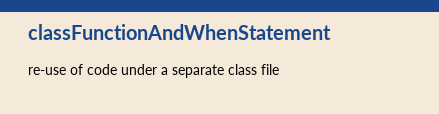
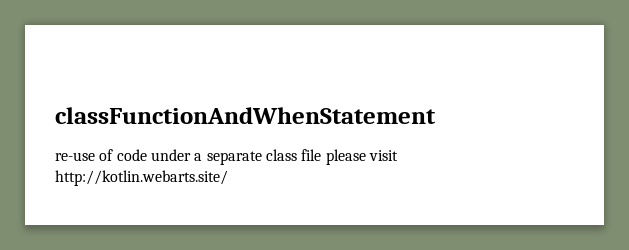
- re-use of code under a separate class file
+ re-use of code under a separate class file please visit http://kotlin.webarts.site/

